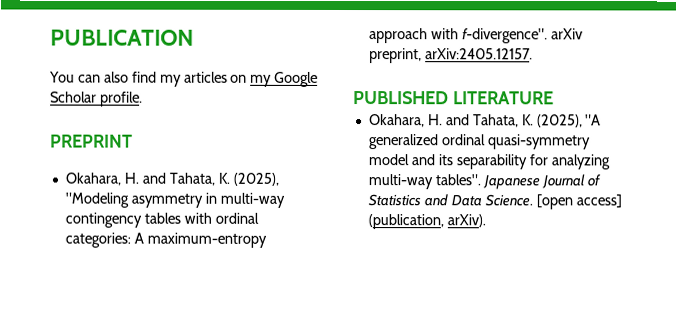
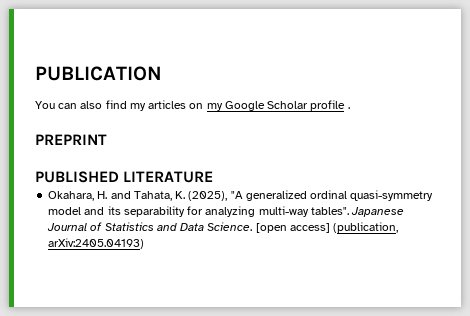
- You can also find my articles on my Google Scholar profile.
+ You can also find my articles on my Google Scholar profile .
- Okahara, H. and Tahata, K. (2025), "Modeling asymmetry in multi-way contingency tables with ordinal categories: A maximum-entropy approach with f-divergence". arXiv preprint, arXiv:2405.12157.
- [open access] (publication, arXiv).
+ [open access] (publication, arXiv:2405.04193)

